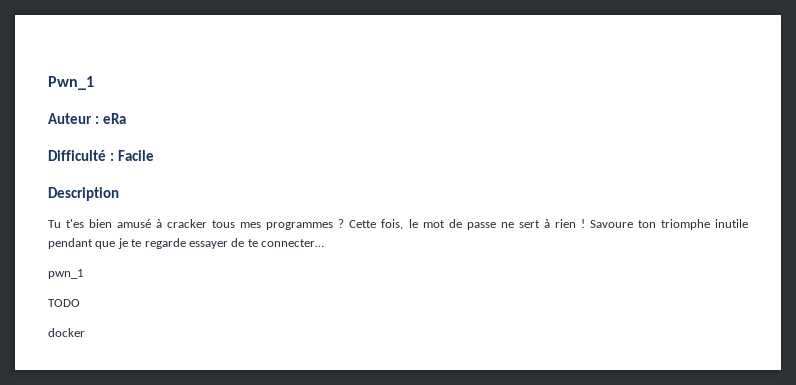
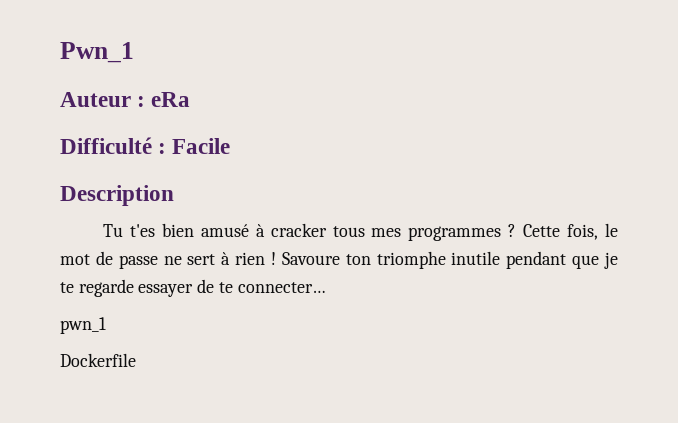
- TODO
- docker
+ Dockerfile

